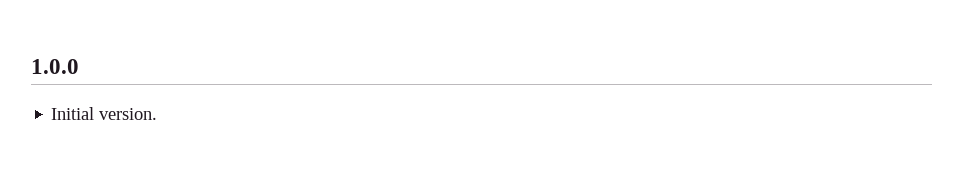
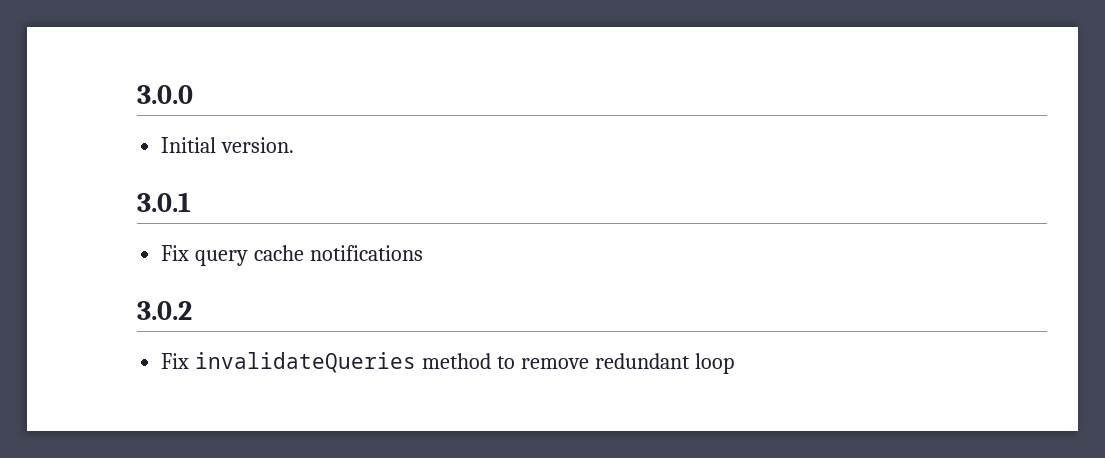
- 1.0.0
+ 3.0.0
+ 3.0.1
+ Fix query cache notifications
+ 3.0.2
+ Fix invalidateQueries method to remove redundant loop

